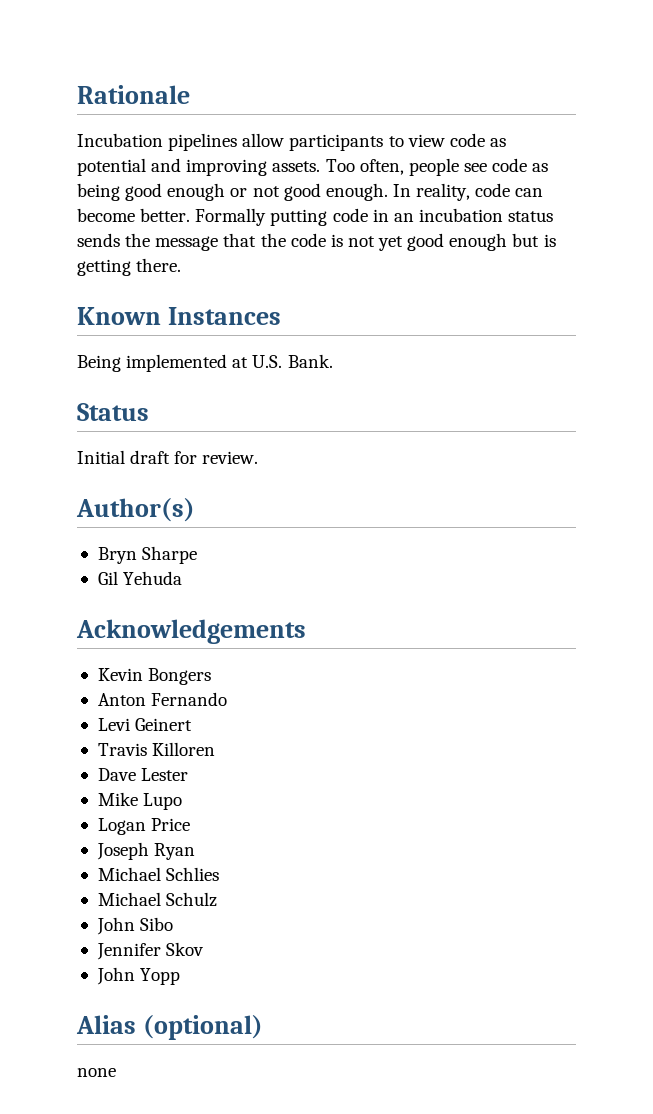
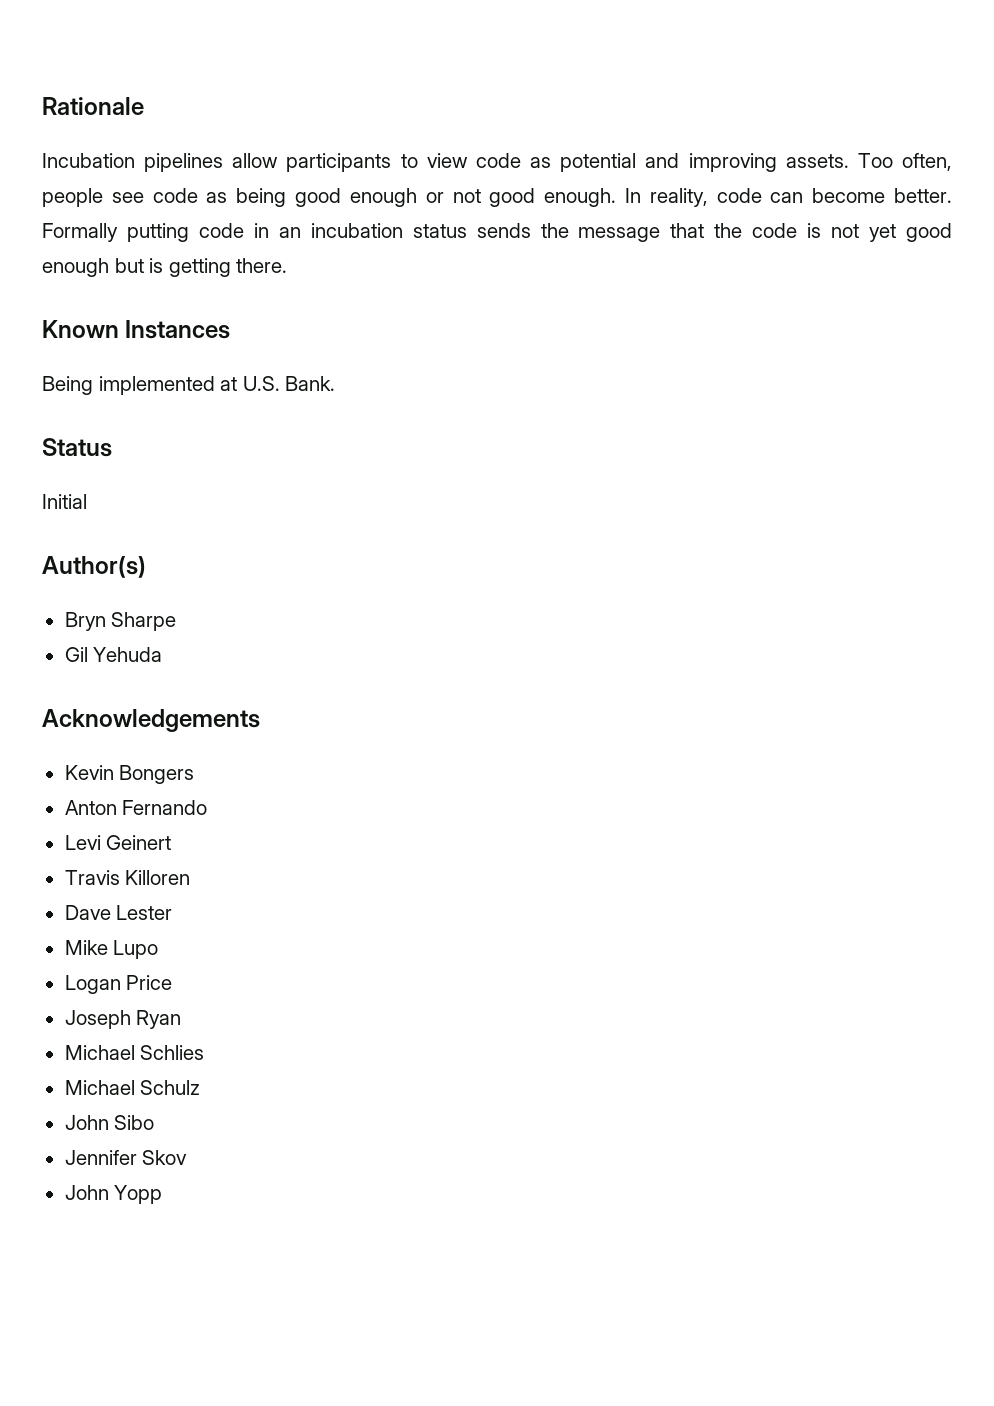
- Initial draft for review.
+ Initial
- Alias (optional)
- none

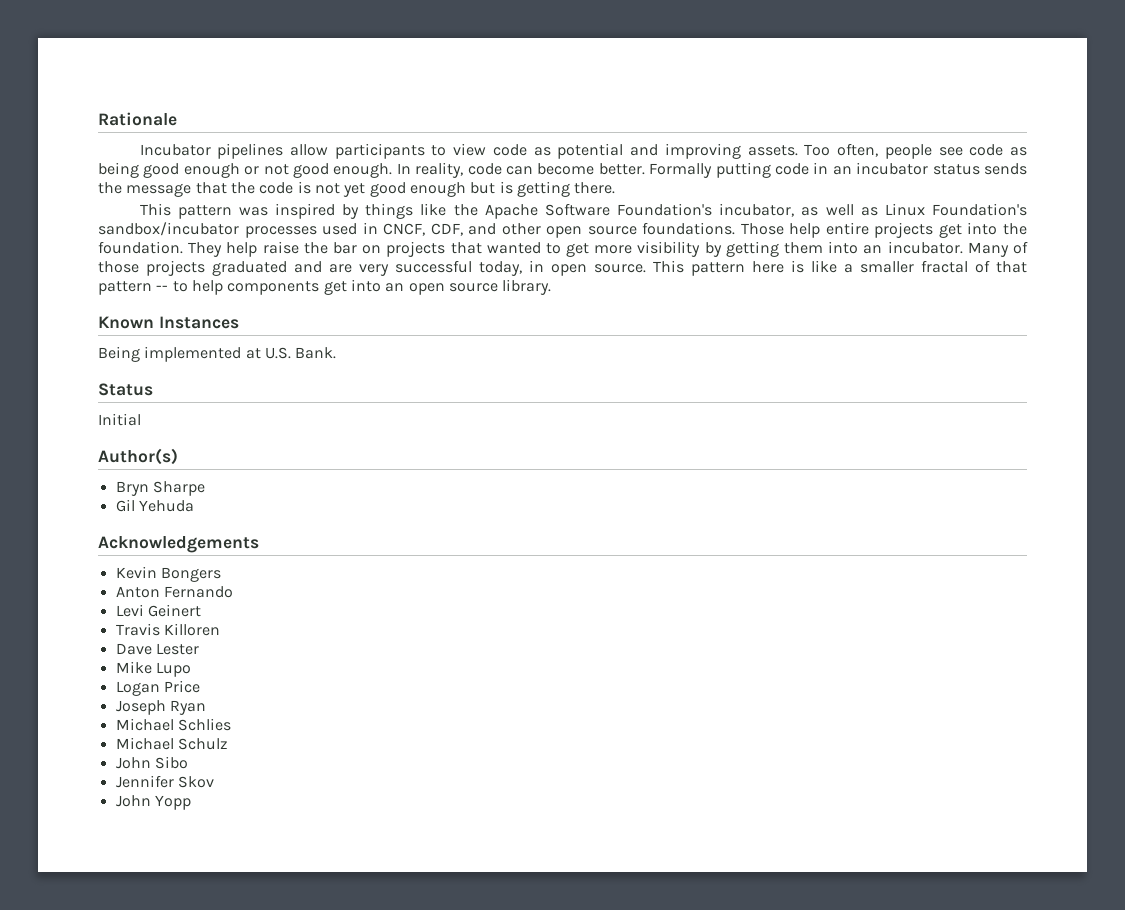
- Incubation pipelines allow participants to view code as potential and improving assets.
+ Incubator pipelines allow participants to view code as potential and improving assets.
- Formally putting code in an incubation status sends the message that the code is not yet good enough but is getting there.
+ Formally putting code in an incubator status sends the message that the code is not yet good enough but is getting there.
+ This pattern was inspired by things like the Apache Software Foundation's incubator, as well as Linux Foundation's sandbox/incubator processes used in CNCF, CDF, and other open source foundations. Those help entire projects get into the foundation. They help raise the bar on projects that wanted to get more visibility by getting them into an incubator. Many of those projects graduated and are very successful today, in open source. This pattern here is like a smaller fractal of that pattern -- to help components get into an open source library.

